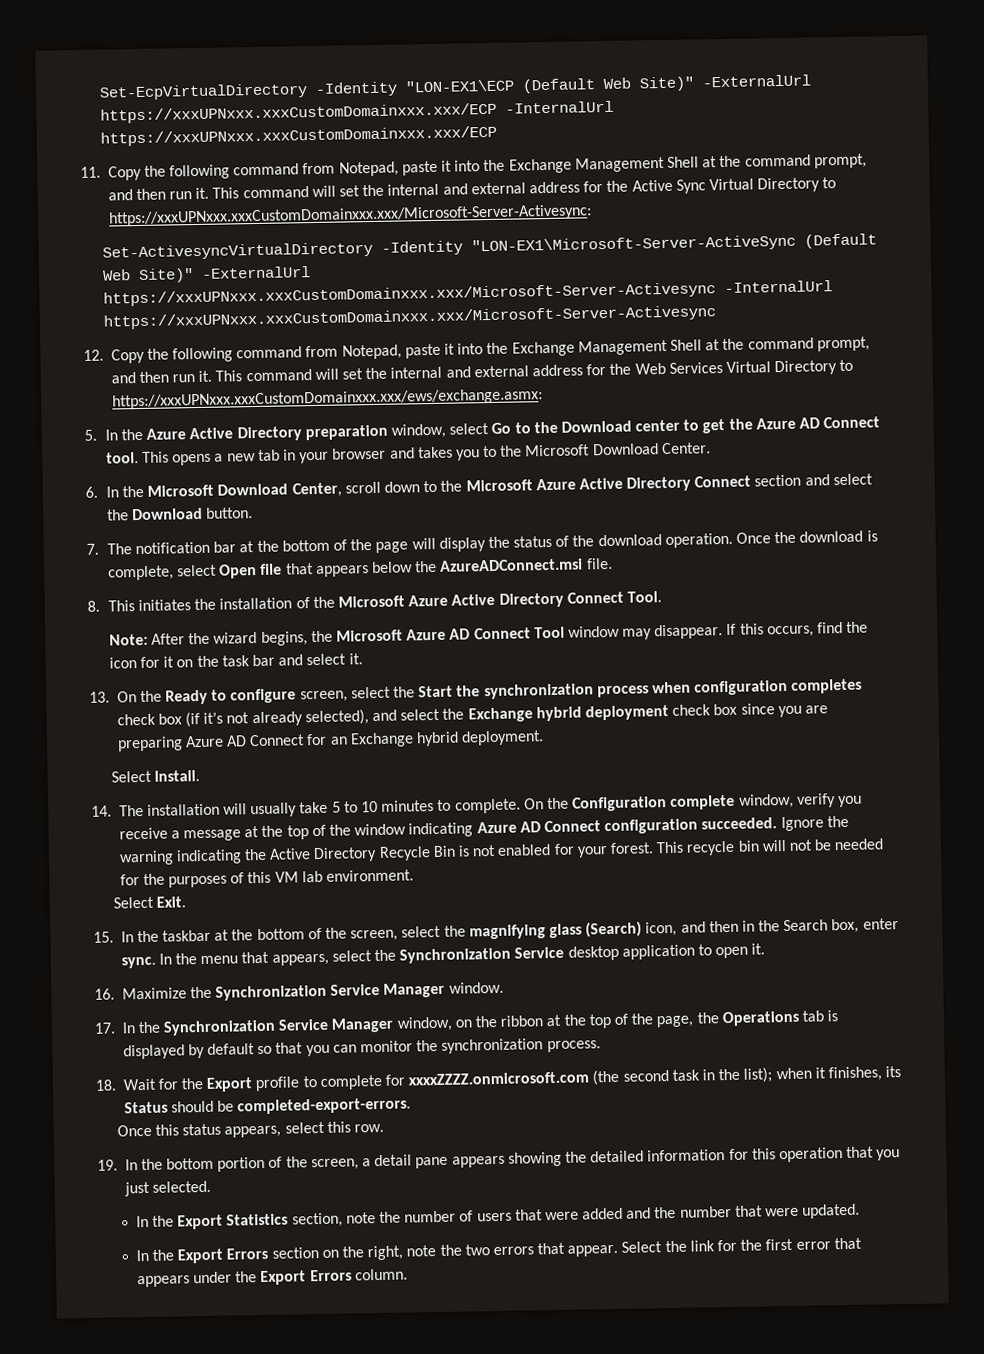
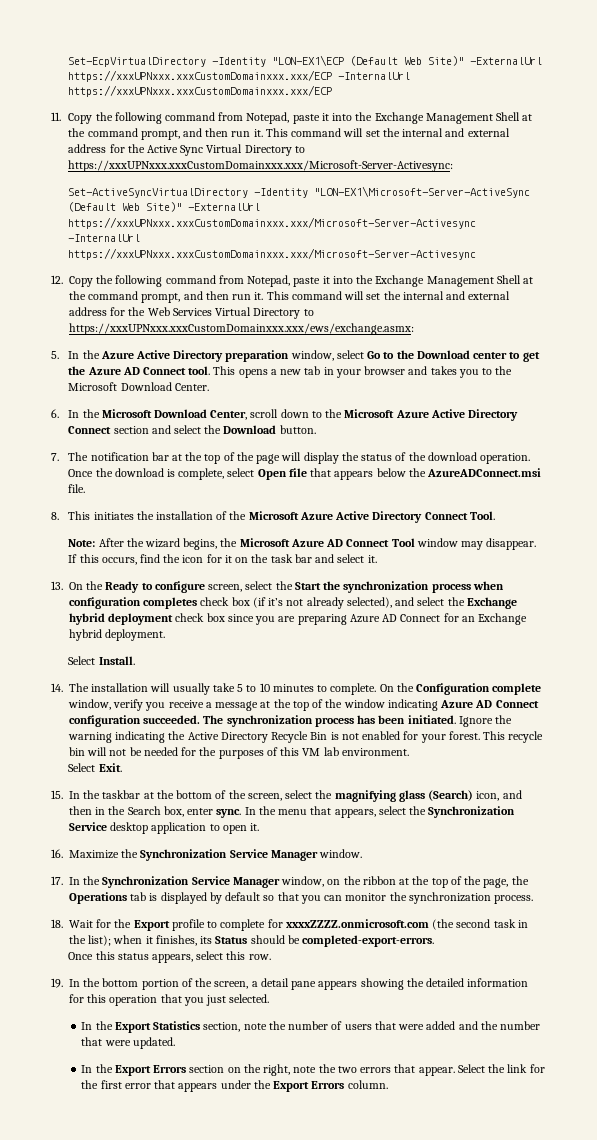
- Set-ActivesyncVirtualDirectory -Identity "LON-EX1\Microsoft-Server-ActiveSync (Default Web Site)" -ExternalUrl https://xxxUPNxxx.xxxCustomDomainxxx.xxx/Microsoft-Server-Activesync -InternalUrl https://xxxUPNxxx.xxxCustomDomainxxx.xxx/Microsoft-Server-Activesync
+ Set-ActiveSyncVirtualDirectory -Identity "LON-EX1\Microsoft-Server-ActiveSync (Default Web Site)" -ExternalUrl https://xxxUPNxxx.xxxCustomDomainxxx.xxx/Microsoft-Server-Activesync -InternalUrl https://xxxUPNxxx.xxxCustomDomainxxx.xxx/Microsoft-Server-Activesync
- 7. The notification bar at the bottom of the page will display the status of the download operation.
+ 7. The notification bar at the top of the page will display the status of the download operation.
+ The synchronization process has been initiated.

